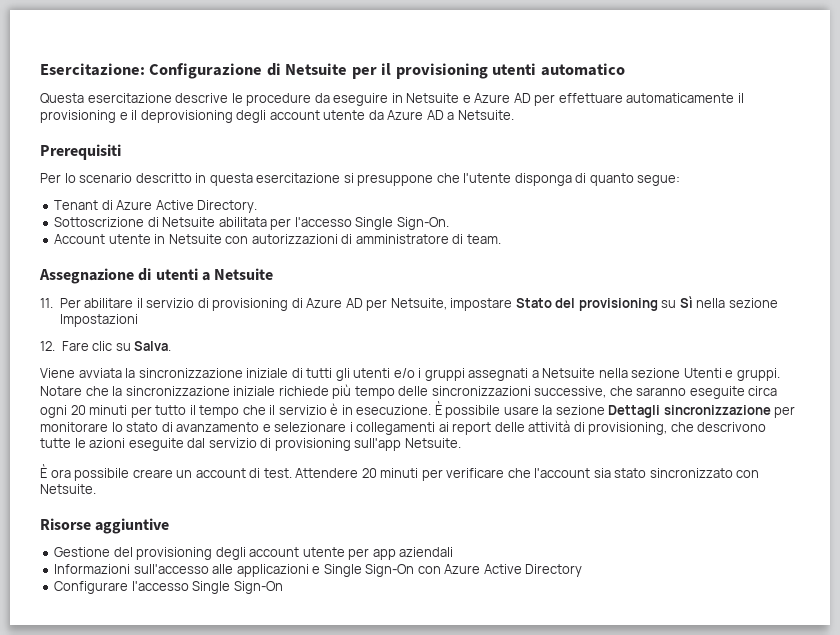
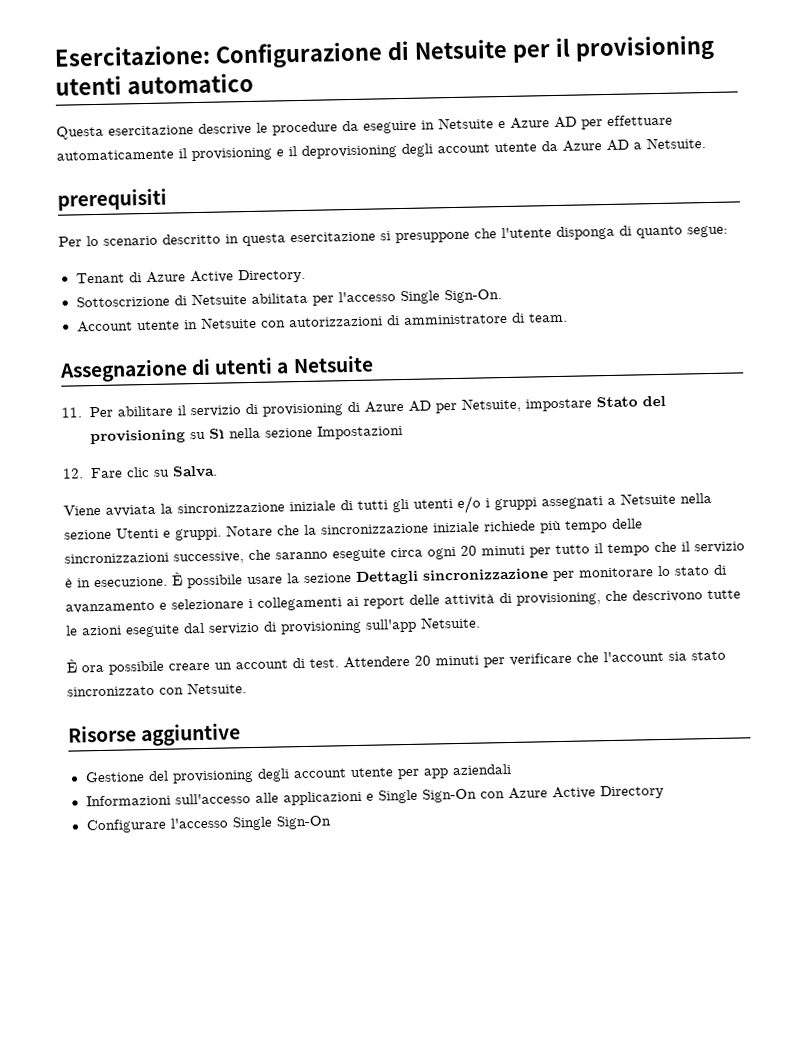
- Prerequisiti
+ prerequisiti

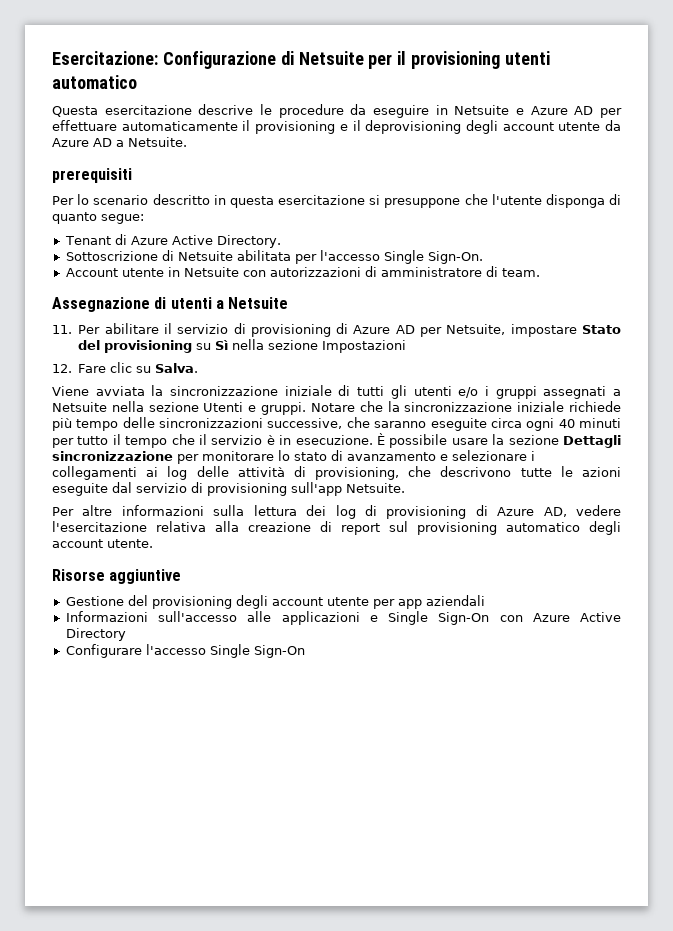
- Notare che la sincronizzazione iniziale richiede più tempo delle sincronizzazioni successive, che saranno eseguite circa ogni 20 minuti per tutto il tempo che il servizio è in esecuzione.
+ Notare che la sincronizzazione iniziale richiede più tempo delle sincronizzazioni successive, che saranno eseguite circa ogni 40 minuti per tutto il tempo che il servizio è in esecuzione.
- È possibile usare la sezione Dettagli sincronizzazione per monitorare lo stato di avanzamento e selezionare i collegamenti ai report delle attività di provisioning, che descrivono tutte le azioni eseguite dal servizio di provisioning sull'app Netsuite.
+ È possibile usare la sezione Dettagli sincronizzazione per monitorare lo stato di avanzamento e selezionare i collegamenti ai log delle attività di provisioning, che descrivono tutte le azioni eseguite dal servizio di provisioning sull'app Netsuite.
- È ora possibile creare un account di test. Attendere 20 minuti per verificare che l'account sia stato sincronizzato con Netsuite.
+ Per altre informazioni sulla lettura dei log di provisioning di Azure AD, vedere l'esercitazione relativa alla creazione di report sul provisioning automatico degli account utente.

